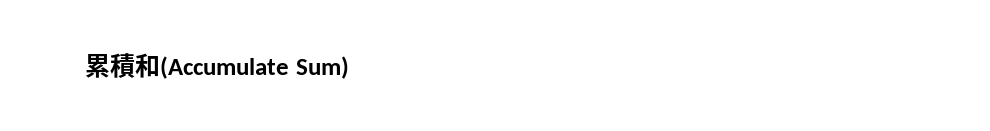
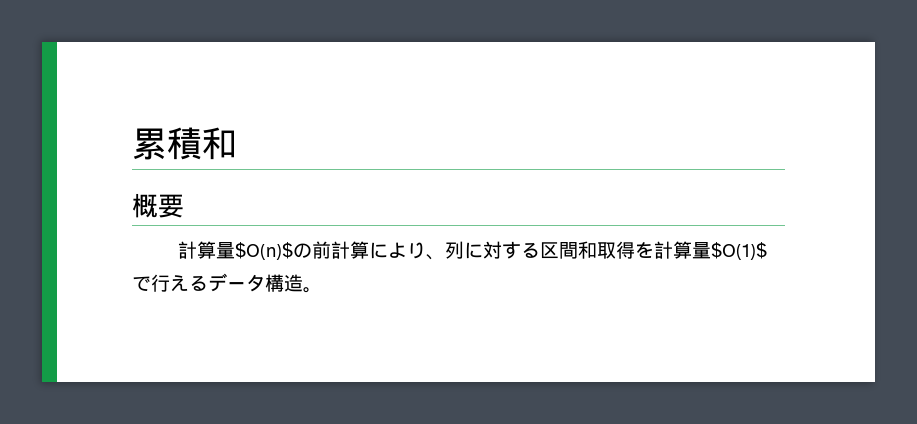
- 累積和(Accumulate Sum)
+ 累積和
+ 概要
+ 計算量$O(n)$の前計算により、列に対する区間和取得を計算量$O(1)$で行えるデータ構造。

